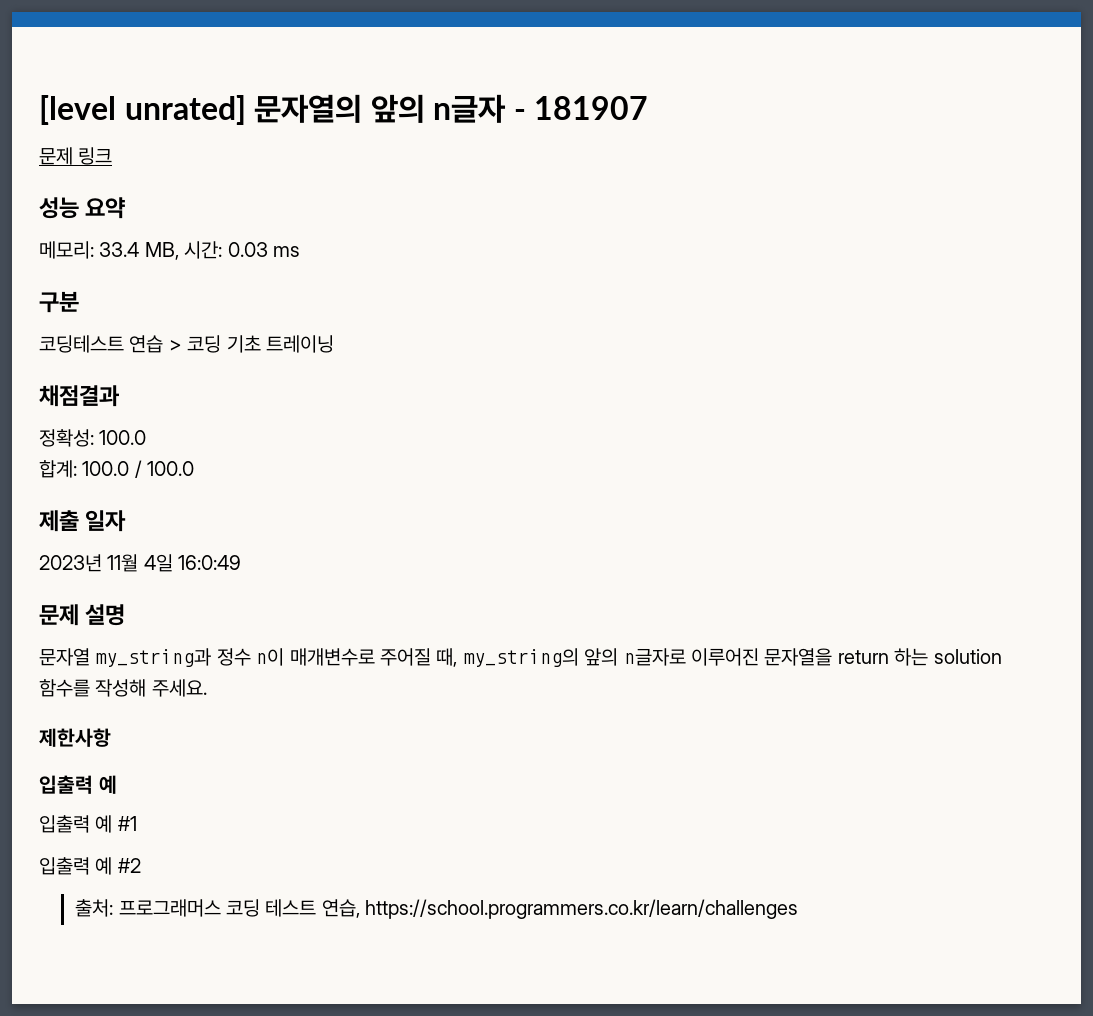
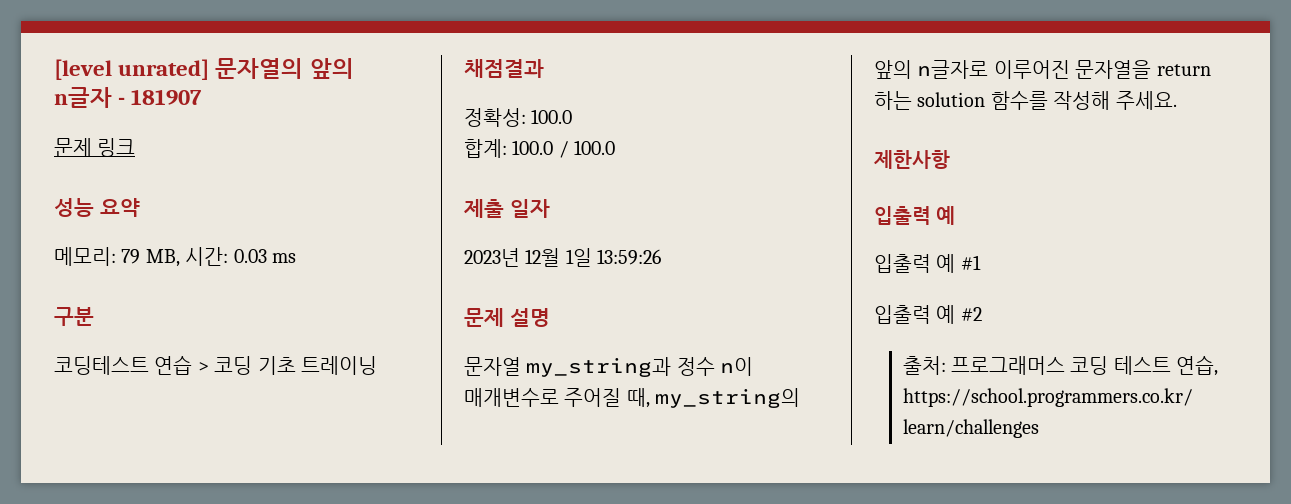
- 메모리: 33.4 MB, 시간: 0.03 ms
+ 메모리: 79 MB, 시간: 0.03 ms
- 2023년 11월 4일 16:0:49
+ 2023년 12월 1일 13:59:26

